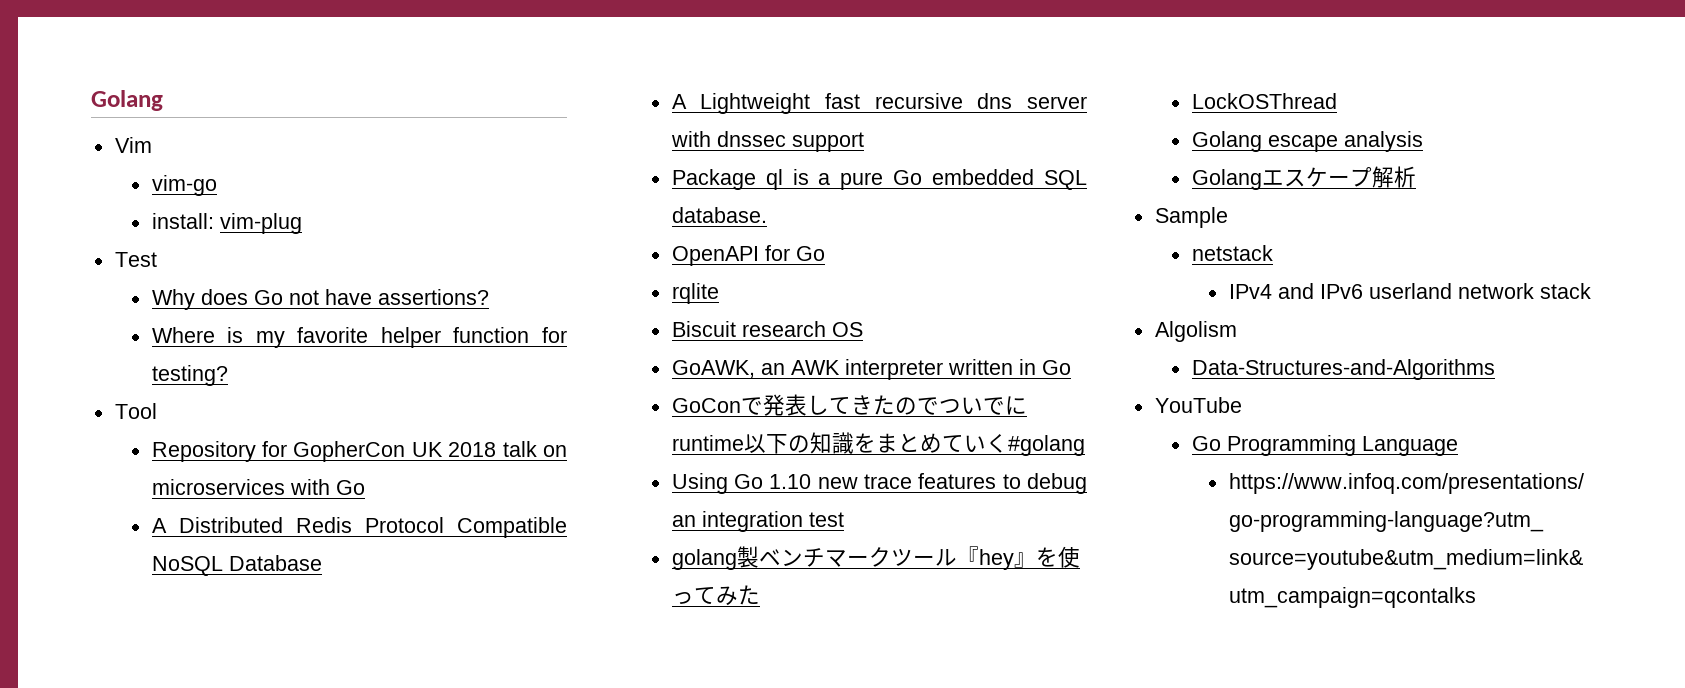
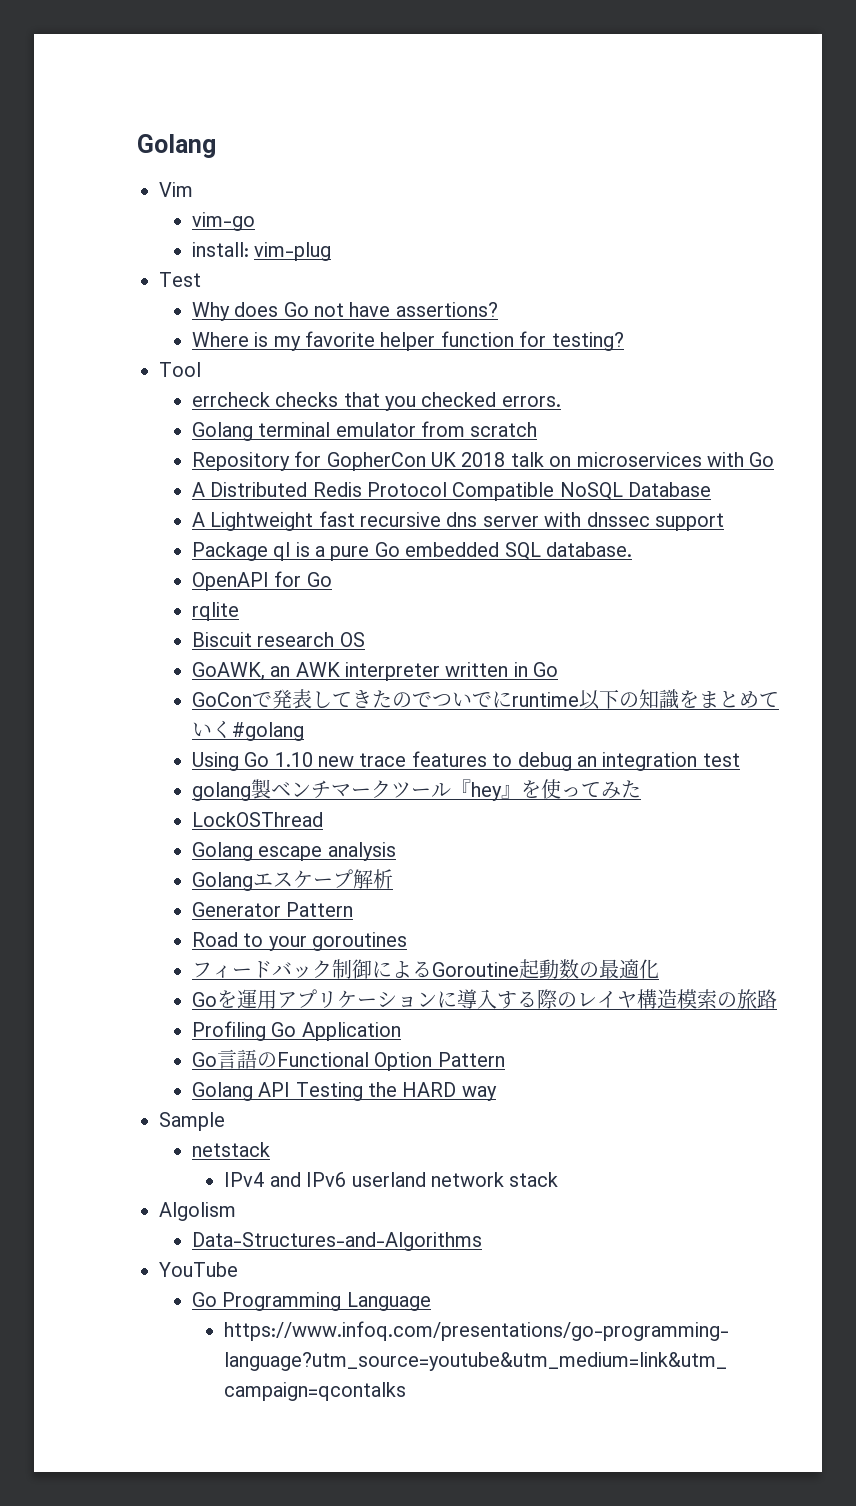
+ errcheck checks that you checked errors.
+ Golang terminal emulator from scratch
+ Generator Pattern
+ Road to your goroutines
+ フィードバック制御によるGoroutine起動数の最適化
+ Goを運用アプリケーションに導入する際のレイヤ構造模索の旅路
+ Profiling Go Application
+ Go言語のFunctional Option Pattern
+ Golang API Testing the HARD way

